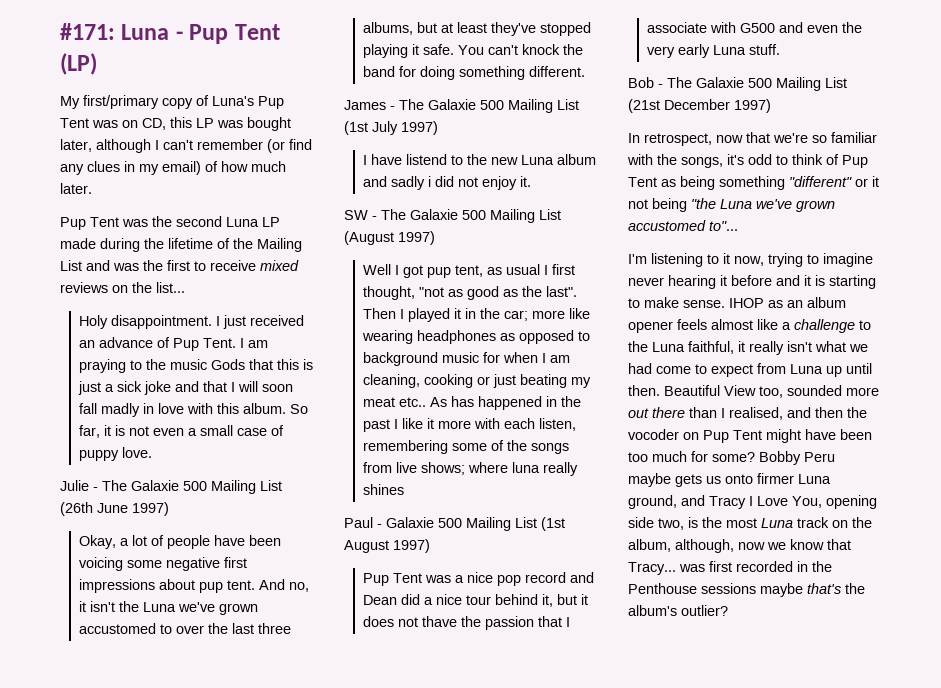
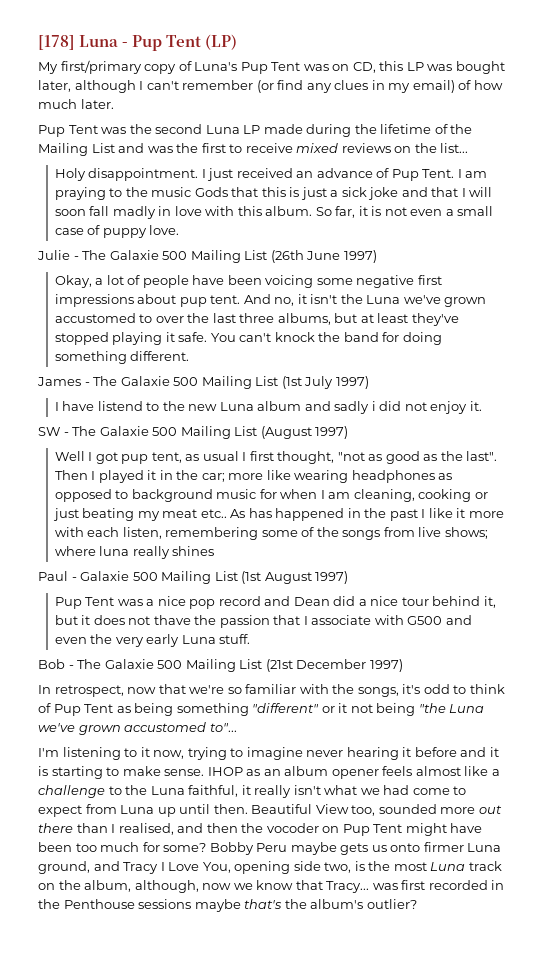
- #171: Luna - Pup Tent (LP)
+ [178] Luna - Pup Tent (LP)

